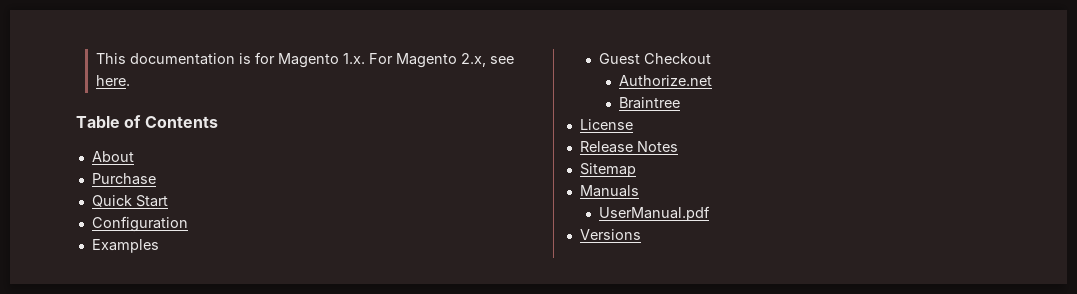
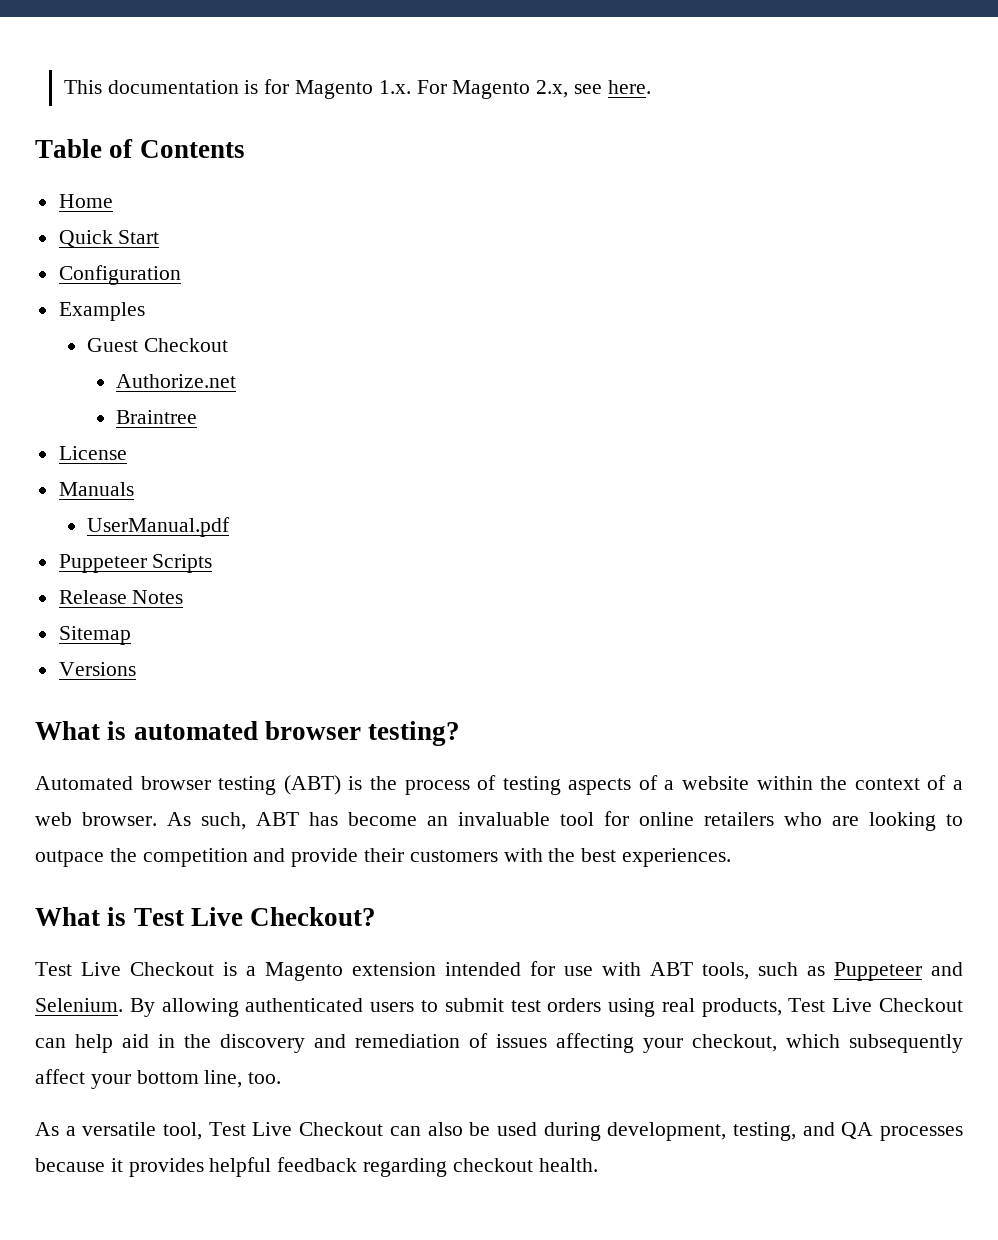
- About
- Purchase
+ Home
+ Manuals
+ UserManual.pdf
+ Puppeteer Scripts
- Manuals
- UserManual.pdf
  Versions
+ What is automated browser testing?
+ Automated browser testing (ABT) is the process of testing aspects of a website within the context of a web browser. As such, ABT has become an invaluable tool for online retailers who are looking to outpace the competition and provide their customers with the best experiences.
+ What is Test Live Checkout?
+ Test Live Checkout is a Magento extension intended for use with ABT tools, such as Puppeteer and Selenium. By allowing authenticated users to submit test orders using real products, Test Live Checkout can help aid in the discovery and remediation of issues affecting your checkout, which subsequently affect your bottom line, too.
+ As a versatile tool, Test Live Checkout can also be used during development, testing, and QA processes because it provides helpful feedback regarding checkout health.

